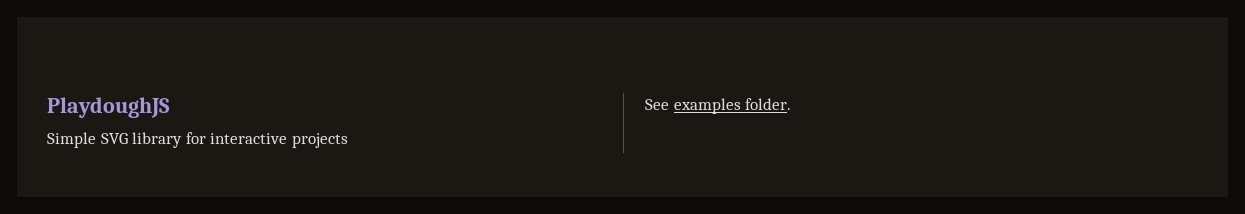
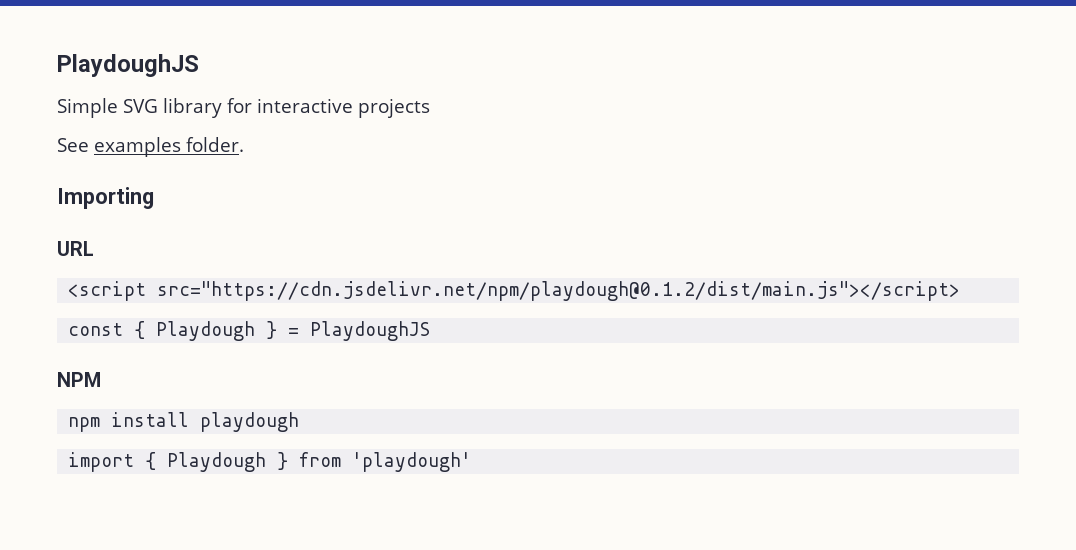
+ Importing
+ URL
+ <script src="https://cdn.jsdelivr.net/npm/playdough@0.1.2/dist/main.js"></script>
+ const { Playdough } = PlaydoughJS
+ NPM
+ npm install playdough
+ import { Playdough } from 'playdough'

